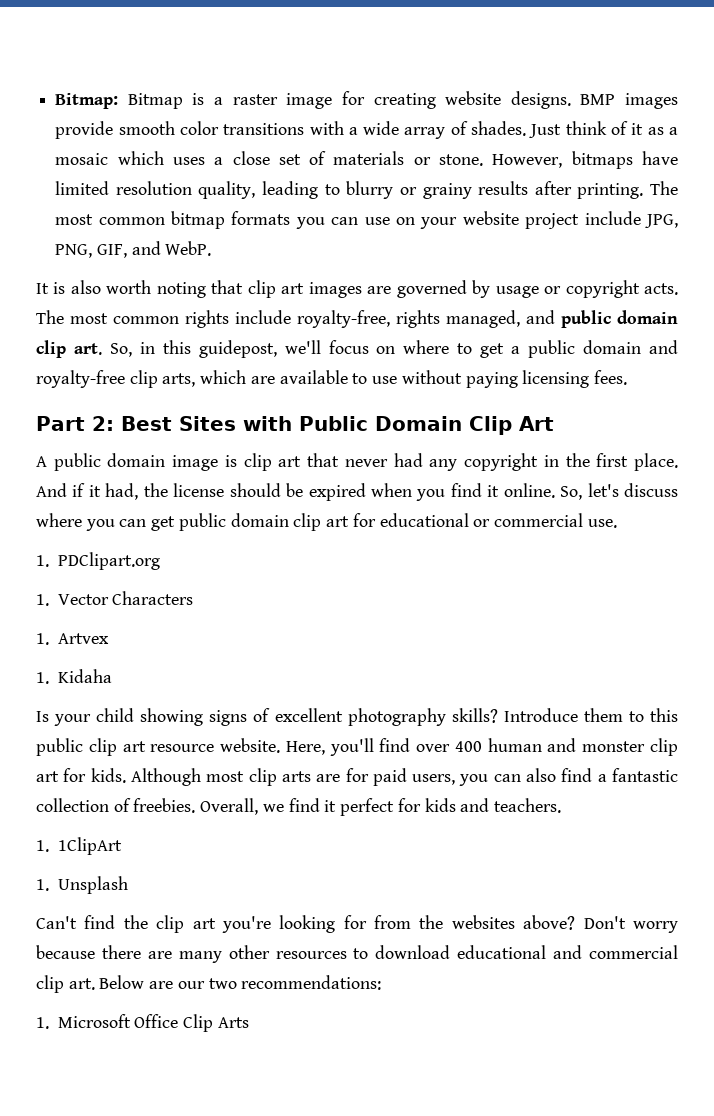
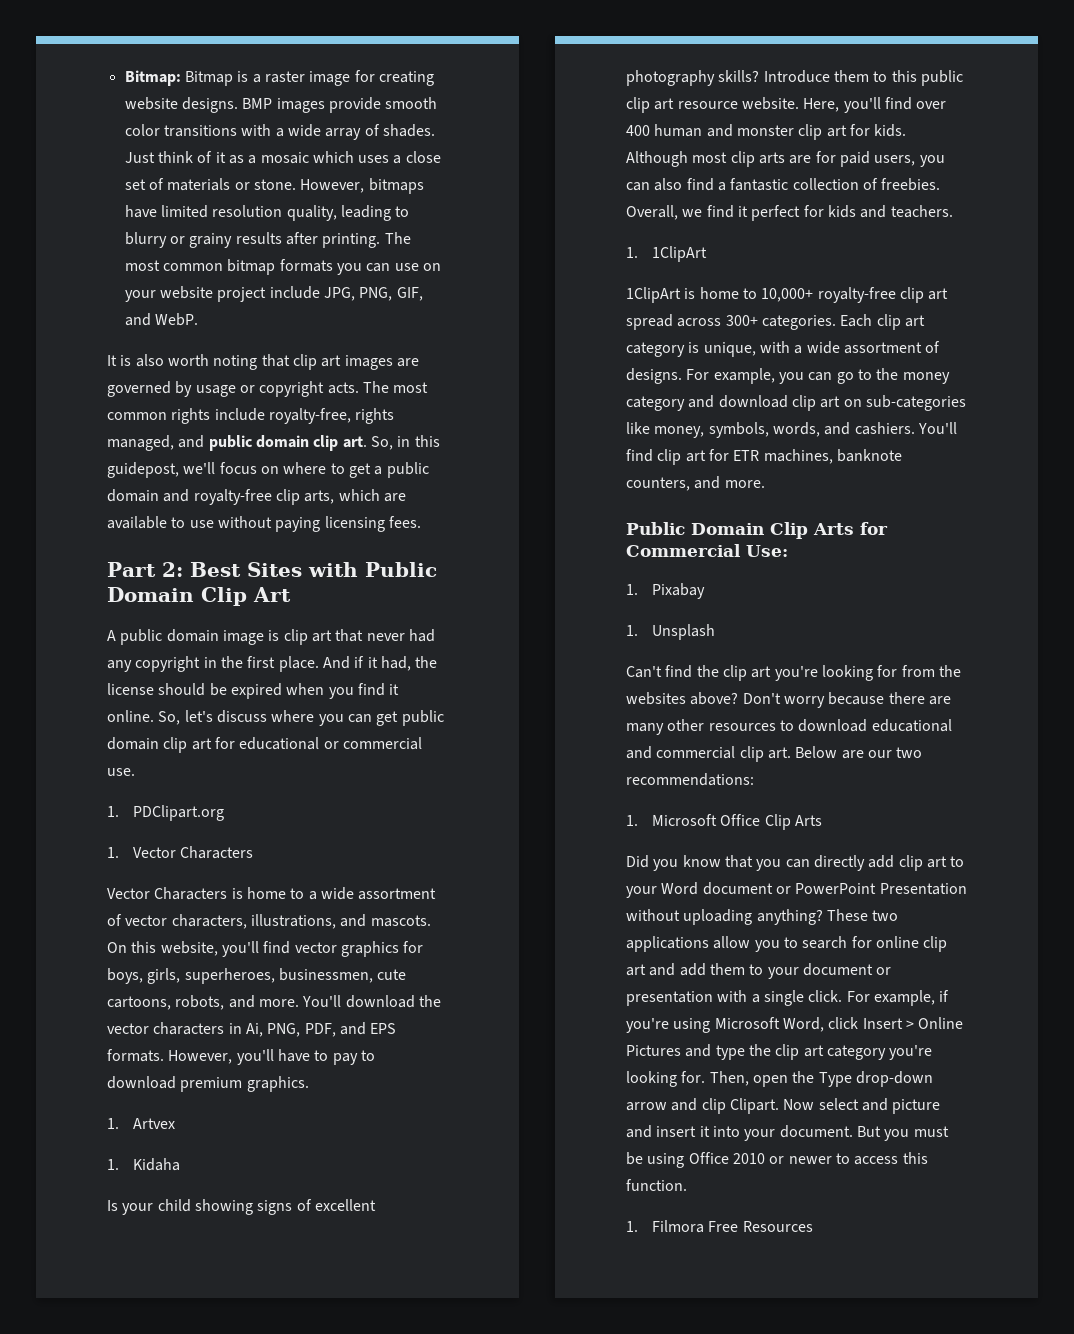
+ Vector Characters is home to a wide assortment of vector characters, illustrations, and mascots. On this website, you'll find vector graphics for boys, girls, superheroes, businessmen, cute cartoons, robots, and more. You'll download the vector characters in Ai, PNG, PDF, and EPS formats. However, you'll have to pay to download premium graphics.
+ 1ClipArt is home to 10,000+ royalty-free clip art spread across 300+ categories. Each clip art category is unique, with a wide assortment of designs. For example, you can go to the money category and download clip art on sub-categories like money, symbols, words, and cashiers. You'll find clip art for ETR machines, banknote counters, and more.
+ Public Domain Clip Arts for Commercial Use:
+ 1. Pixabay
+ Did you know that you can directly add clip art to your Word document or PowerPoint Presentation without uploading anything? These two applications allow you to search for online clip art and add them to your document or presentation with a single click. For example, if you're using Microsoft Word, click Insert > Online Pictures and type the clip art category you're looking for. Then, open the Type drop-down arrow and clip Clipart. Now select and picture and insert it into your document. But you must be using Office 2010 or newer to access this function.
+ 1. Filmora Free Resources

